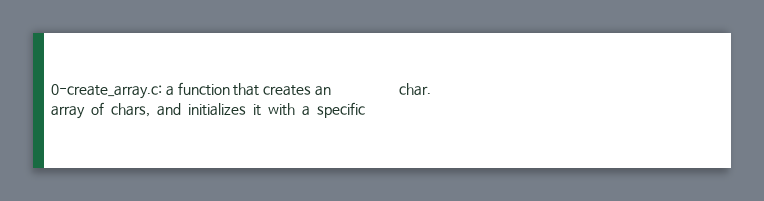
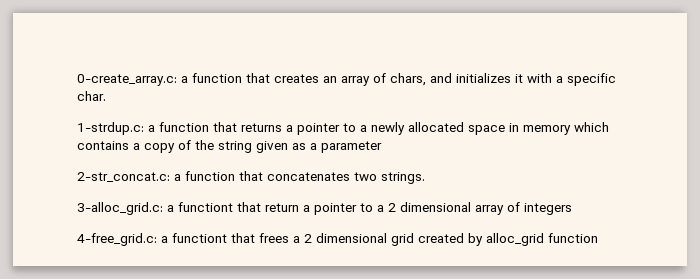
+ 1-strdup.c: a function that returns a pointer to a newly allocated space in memory which contains a copy of the string given as a parameter
+ 2-str_concat.c: a function that concatenates two strings.
+ 3-alloc_grid.c: a functiont that return a pointer to a 2 dimensional array of integers
+ 4-free_grid.c: a functiont that frees a 2 dimensional grid created by alloc_grid function

